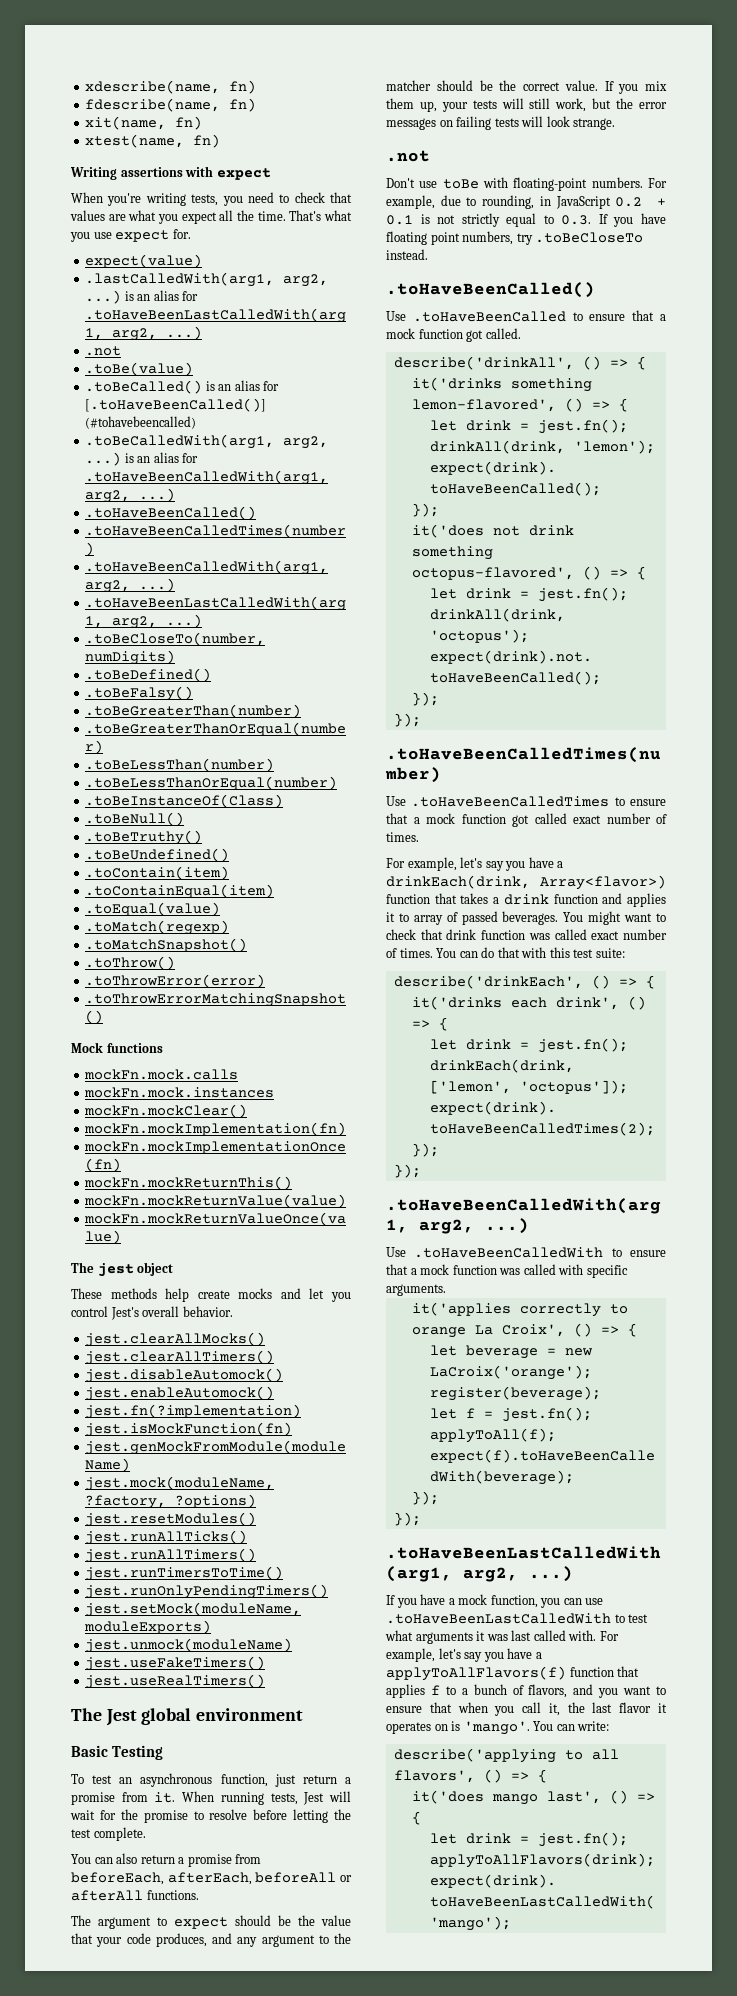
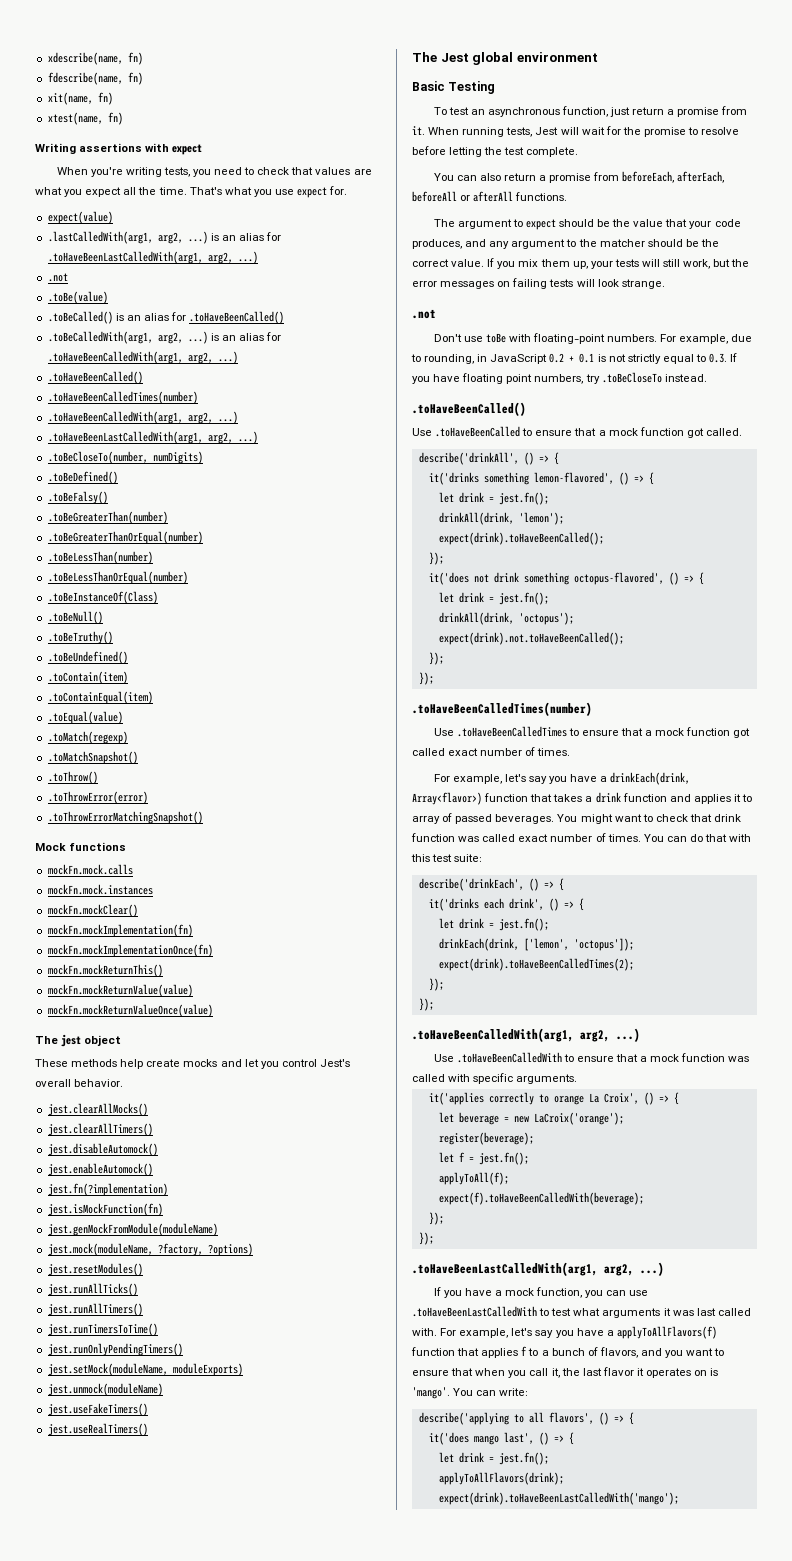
- .toBeCalled() is an alias for [.toHaveBeenCalled()] (#tohavebeencalled)
+ .toBeCalled() is an alias for .toHaveBeenCalled()

